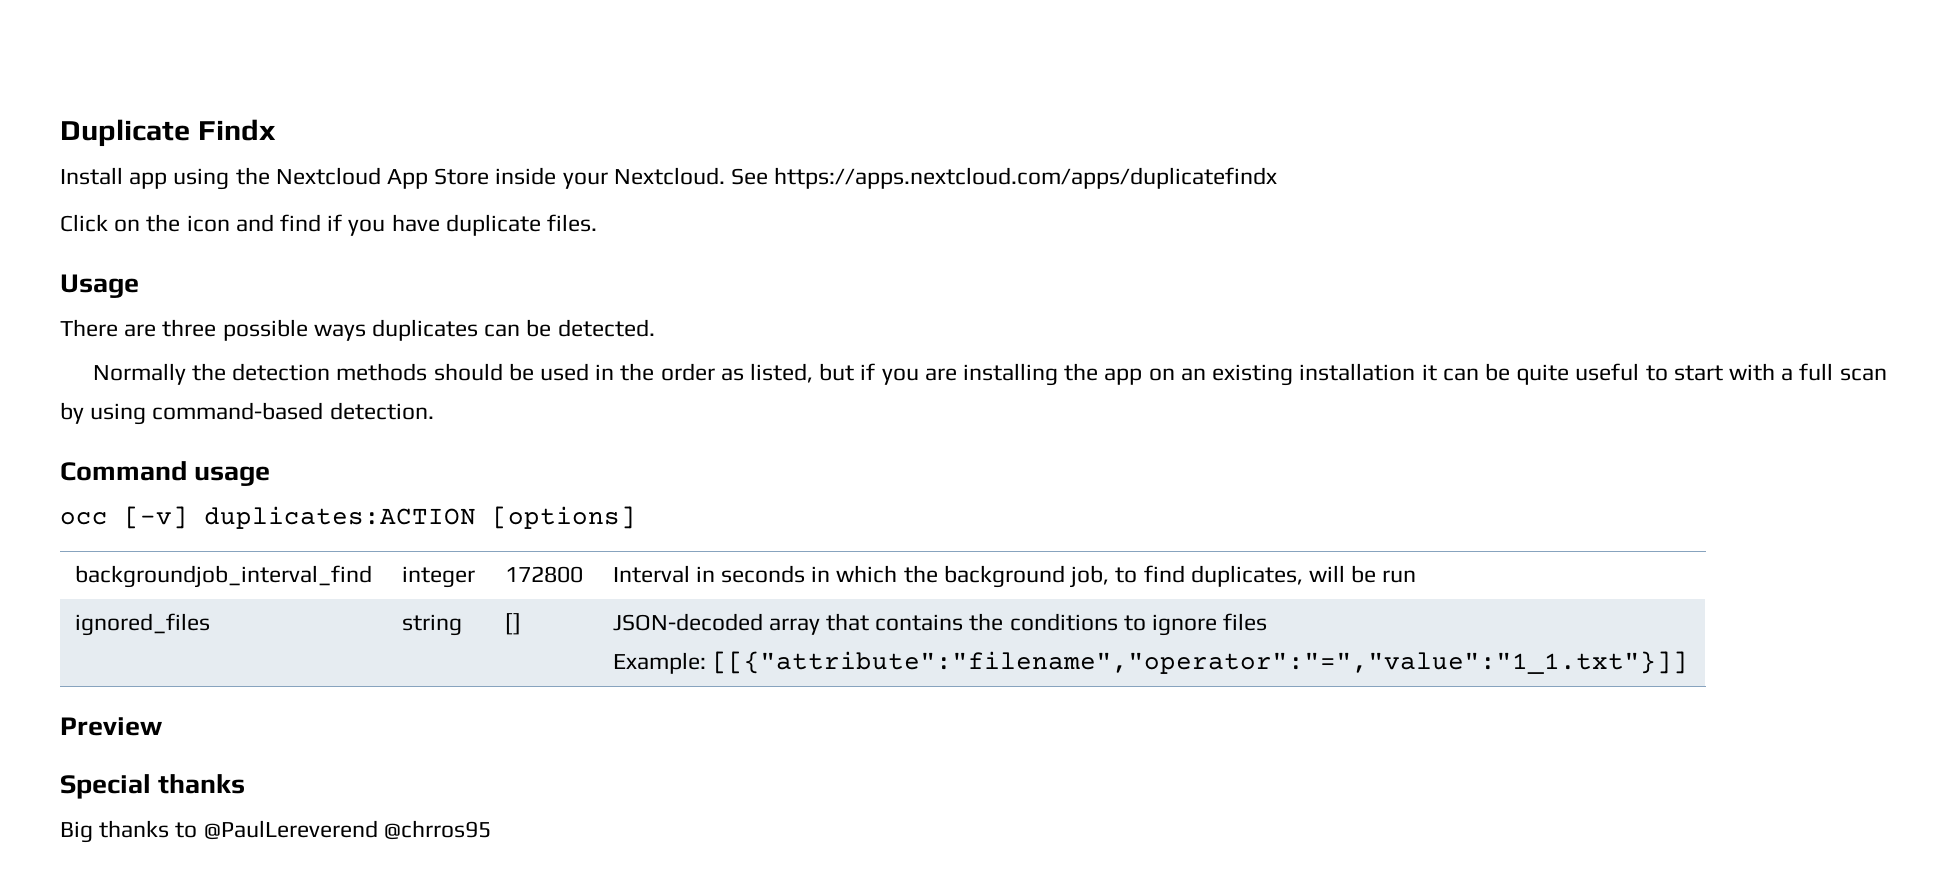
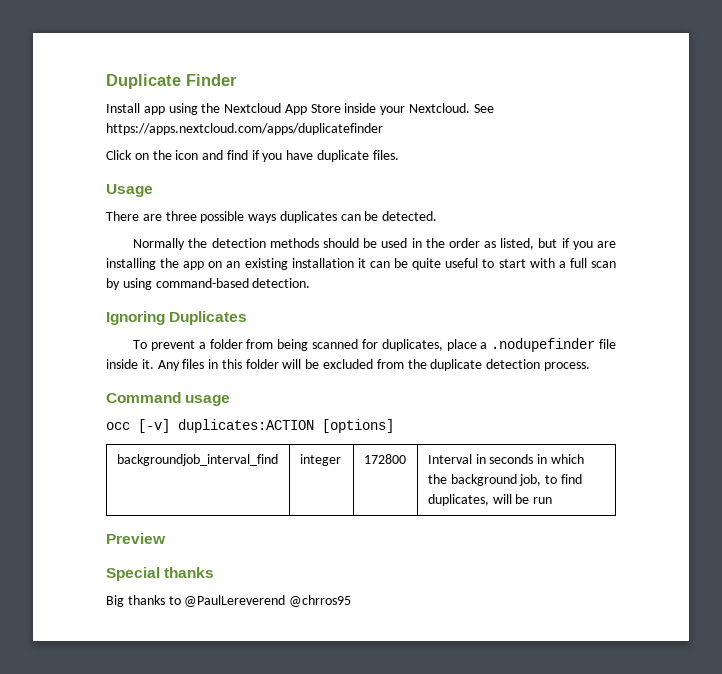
- Duplicate Findx
+ Duplicate Finder
- See https://apps.nextcloud.com/apps/duplicatefindx
+ See https://apps.nextcloud.com/apps/duplicatefinder
+ Ignoring Duplicates
+ To prevent a folder from being scanned for duplicates, place a .nodupefinder file inside it. Any files in this folder will be excluded from the duplicate detection process.
- ignored_files | string | [] | JSON-decoded array that contains the conditions to ignore files
- Example: [[{"attribute":"filename","operator":"=","value":"1_1.txt"}]]

